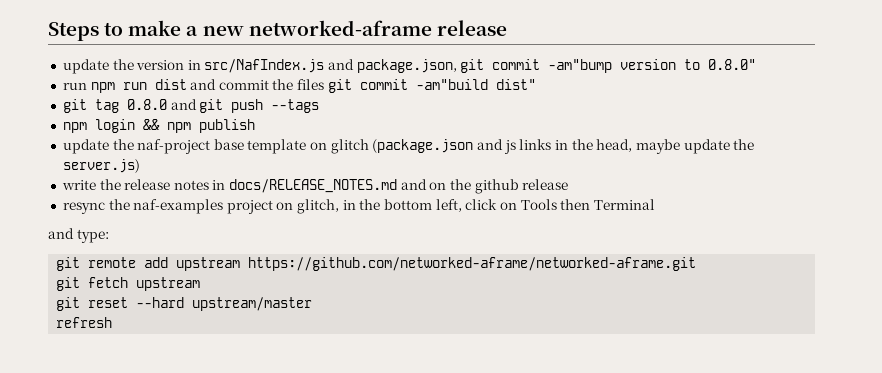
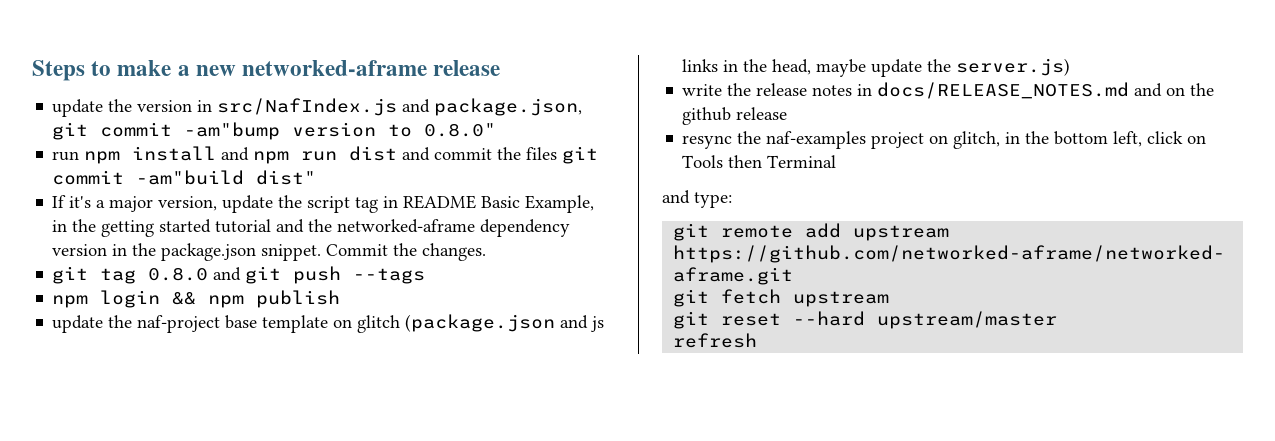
- run npm run dist and commit the files git commit -am"build dist"
+ run npm install and npm run dist and commit the files git commit -am"build dist"
+ If it's a major version, update the script tag in README Basic Example, in the getting started tutorial and the networked-aframe dependency version in the package.json snippet. Commit the changes.

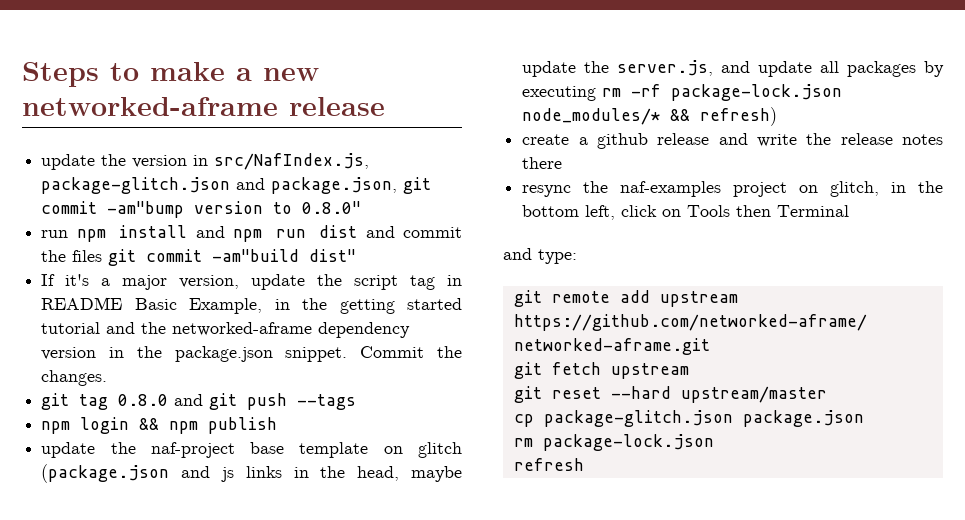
- update the version in src/NafIndex.js and package.json, git commit -am"bump version to 0.8.0"
+ update the version in src/NafIndex.js, package-glitch.json and package.json, git commit -am"bump version to 0.8.0"
- update the naf-project base template on glitch (package.json and js links in the head, maybe update the server.js)
- write the release notes in docs/RELEASE_NOTES.md and on the github release
+ update the naf-project base template on glitch (package.json and js links in the head, maybe update the server.js, and update all packages by executing rm -rf package-lock.json node_modules/* && refresh)
+ create a github release and write the release notes there
+ cp package-glitch.json package.json
+ rm package-lock.json

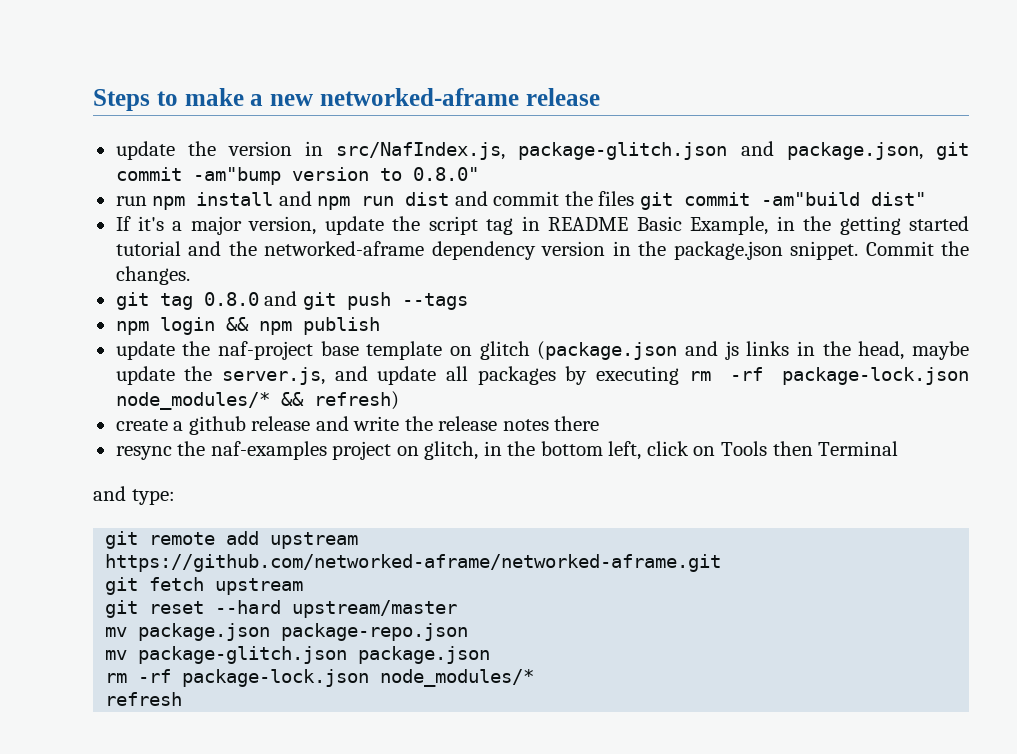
- cp package-glitch.json package.json
- rm package-lock.json
+ mv package.json package-repo.json
+ mv package-glitch.json package.json
+ rm -rf package-lock.json node_modules/*

